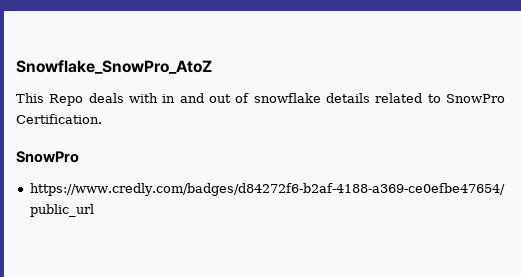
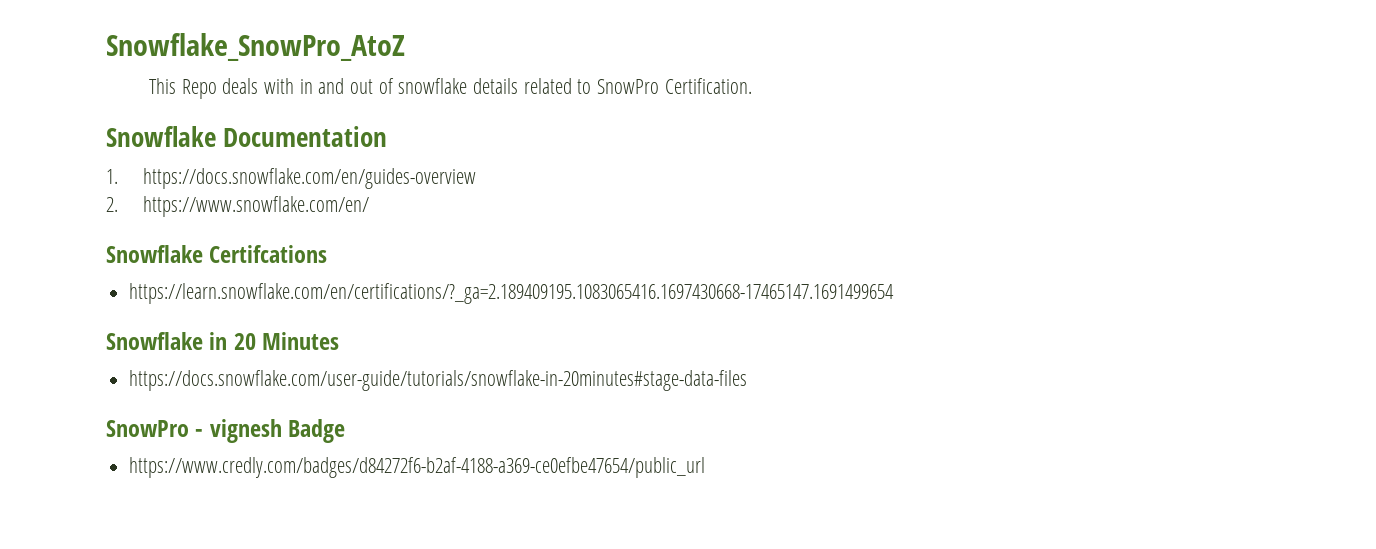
  This Repo deals with in and out of snowflake details related to SnowPro Certification.
- SnowPro
+ Snowflake Documentation
+ 1. https://docs.snowflake.com/en/guides-overview
+ 2. https://www.snowflake.com/en/
+ Snowflake Certifcations
+ https://learn.snowflake.com/en/certifications/?_ga=2.189409195.1083065416.1697430668-17465147.1691499654
+ Snowflake in 20 Minutes
+ https://docs.snowflake.com/user-guide/tutorials/snowflake-in-20minutes#stage-data-files
+ SnowPro - vignesh Badge

